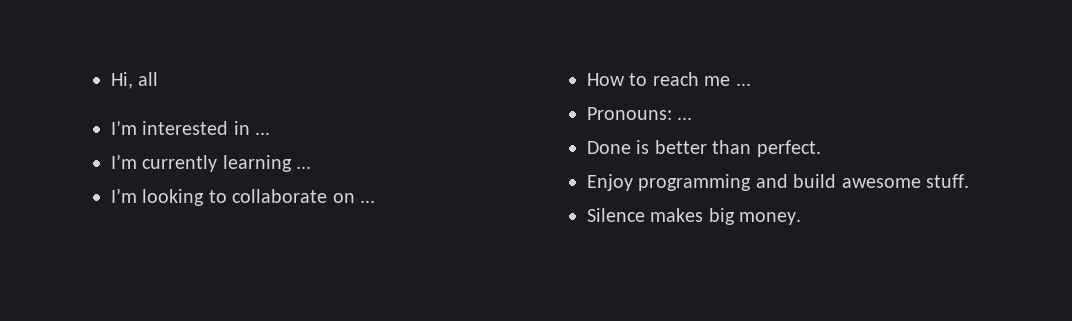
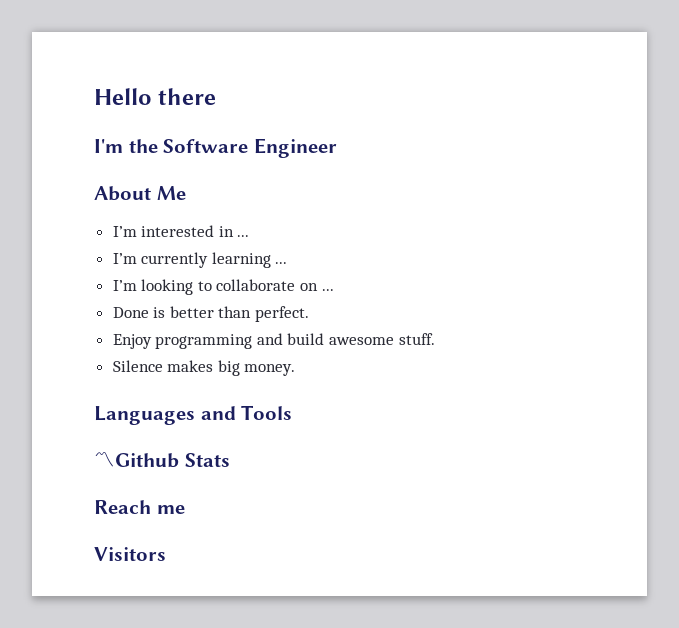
- Hi, all
+ Hello there
+ I'm the Software Engineer
+ About Me
- How to reach me ...
- Pronouns: ...
+ Languages and Tools
+ 〽Github Stats
+ Reach me
+ Visitors

